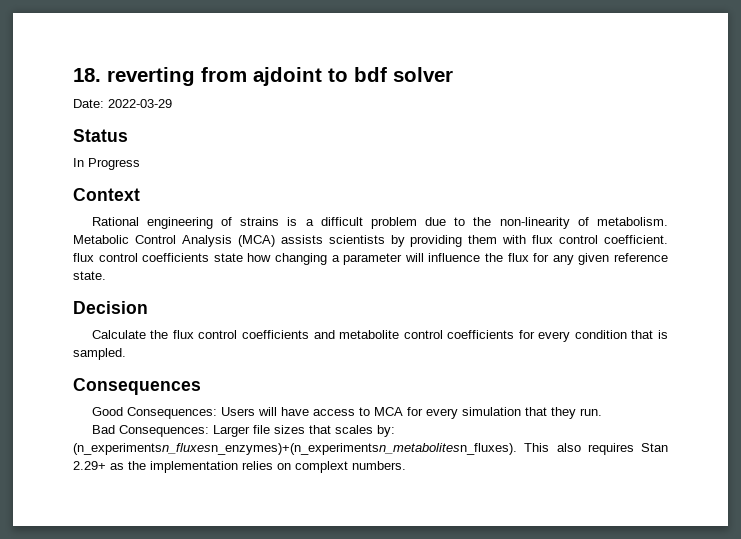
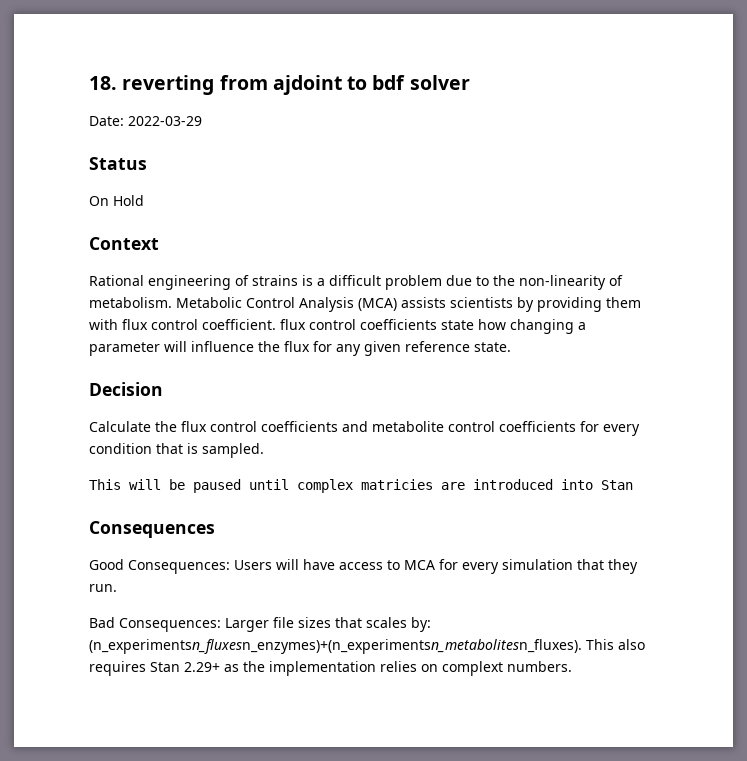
- In Progress
+ On Hold
+ This will be paused until complex matricies are introduced into Stan

